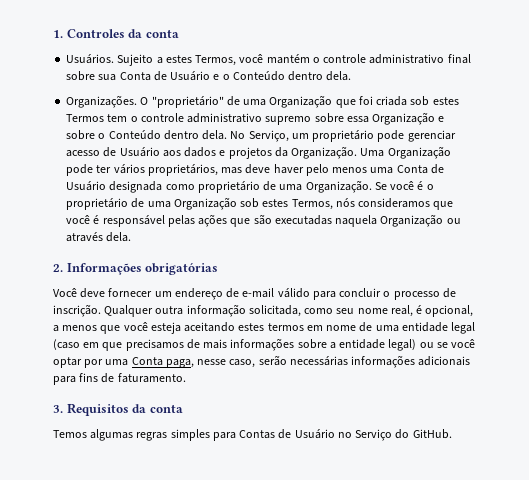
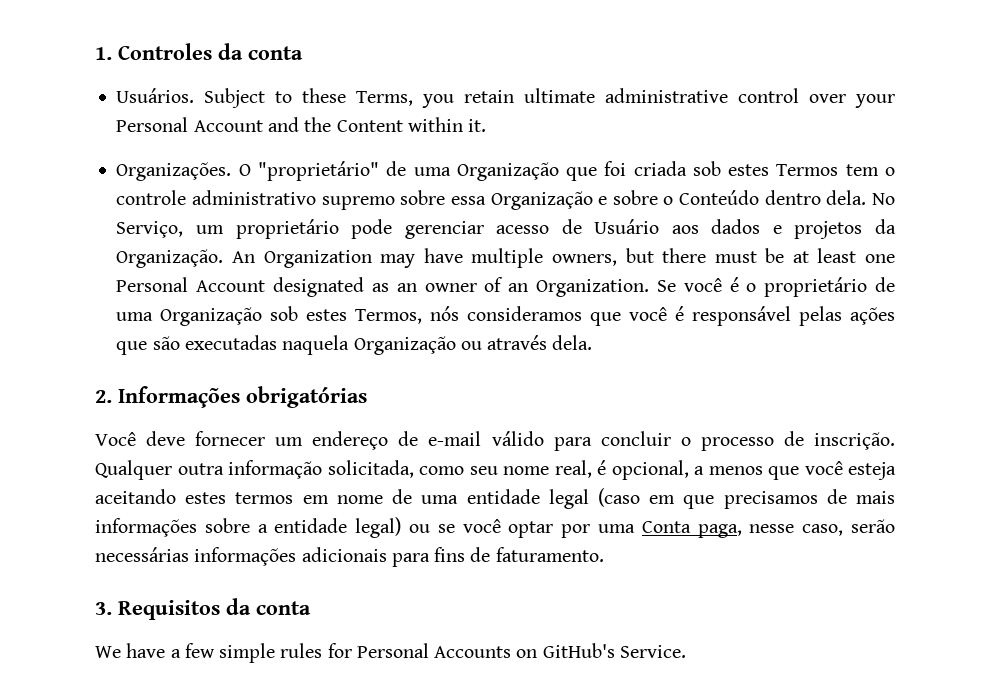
- Sujeito a estes Termos, você mantém o controle administrativo final sobre sua Conta de Usuário e o Conteúdo dentro dela.
+ Subject to these Terms, you retain ultimate administrative control over your Personal Account and the Content within it.
- Uma Organização pode ter vários proprietários, mas deve haver pelo menos uma Conta de Usuário designada como proprietário de uma Organização.
+ An Organization may have multiple owners, but there must be at least one Personal Account designated as an owner of an Organization.
- Temos algumas regras simples para Contas de Usuário no Serviço do GitHub.
+ We have a few simple rules for Personal Accounts on GitHub's Service.

